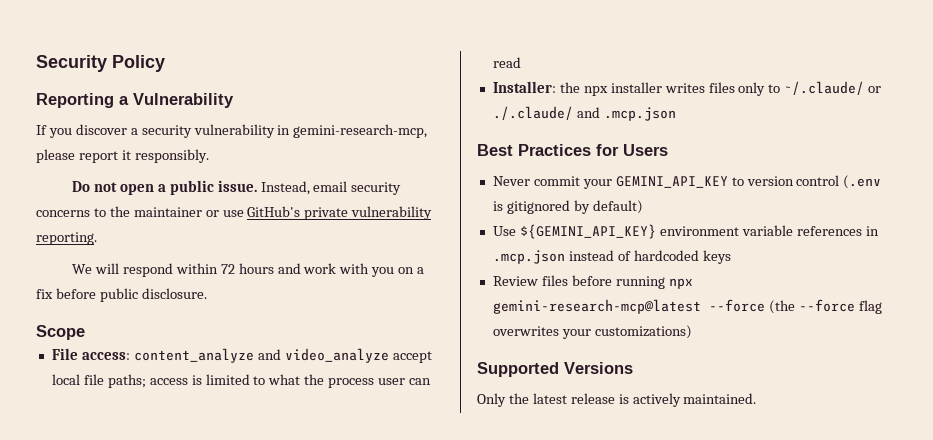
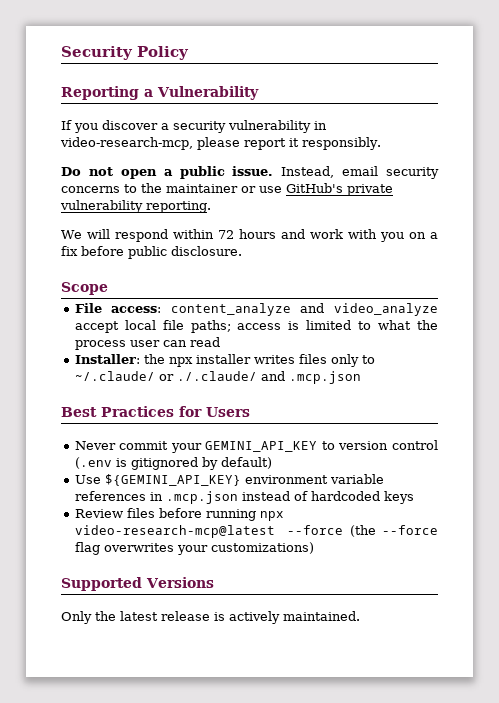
- If you discover a security vulnerability in gemini-research-mcp, please report it responsibly.
+ If you discover a security vulnerability in video-research-mcp, please report it responsibly.
- Review files before running npx gemini-research-mcp@latest --force (the --force flag overwrites your customizations)
+ Review files before running npx video-research-mcp@latest --force (the --force flag overwrites your customizations)

